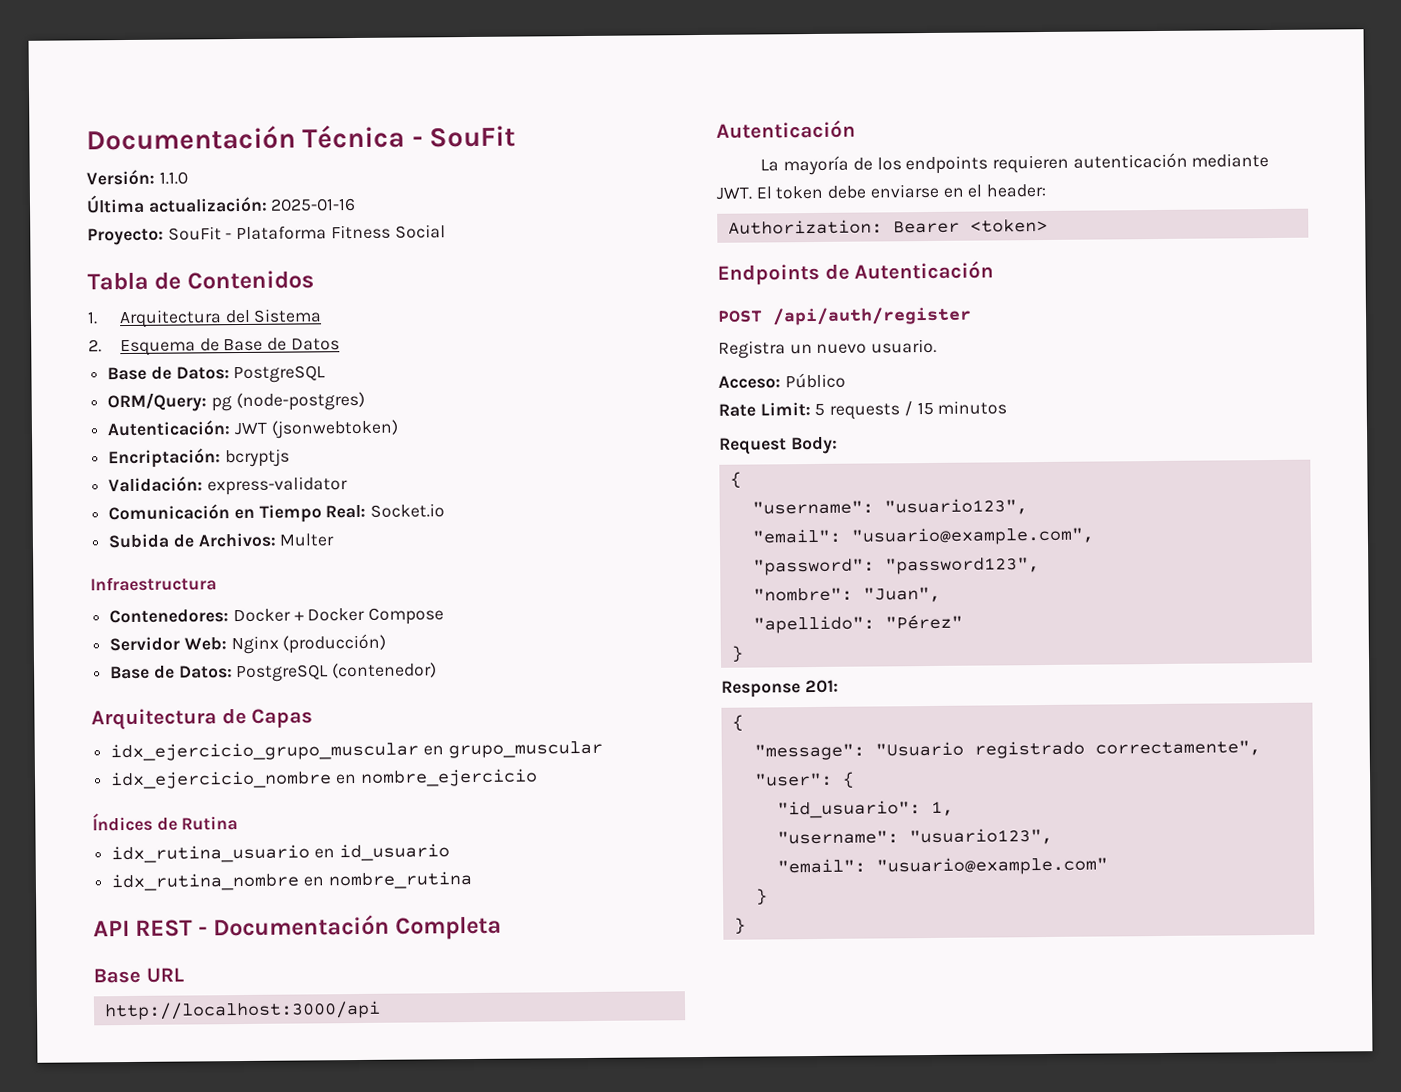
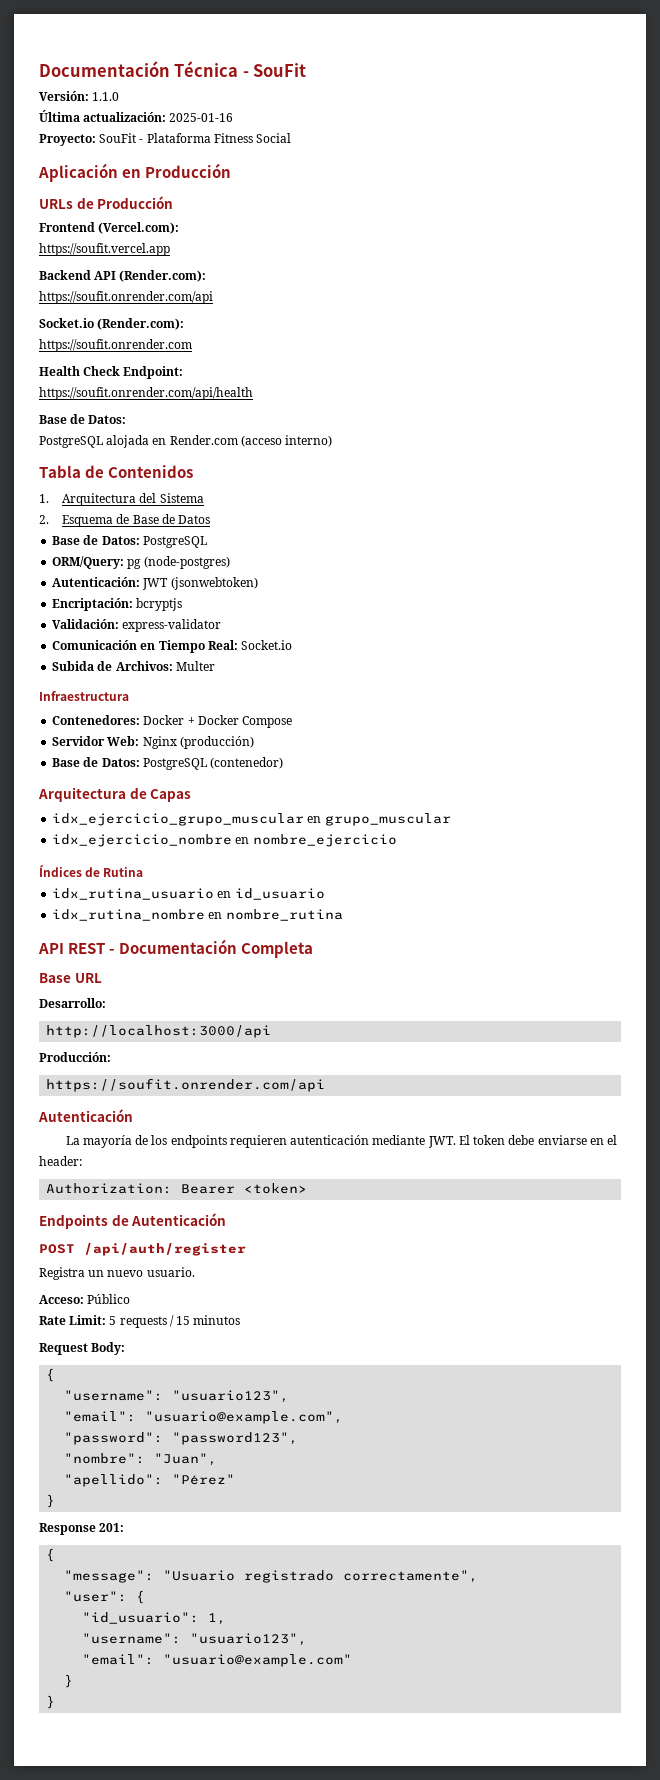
+ Aplicación en Producción
+ URLs de Producción
+ Frontend (Vercel.com):
+ https://soufit.vercel.app
+ Backend API (Render.com):
+ https://soufit.onrender.com/api
+ Socket.io (Render.com):
+ https://soufit.onrender.com
+ Health Check Endpoint:
+ https://soufit.onrender.com/api/health
+ Base de Datos:
+ PostgreSQL alojada en Render.com (acceso interno)
+ Desarrollo:
+ Producción:
+ https://soufit.onrender.com/api

